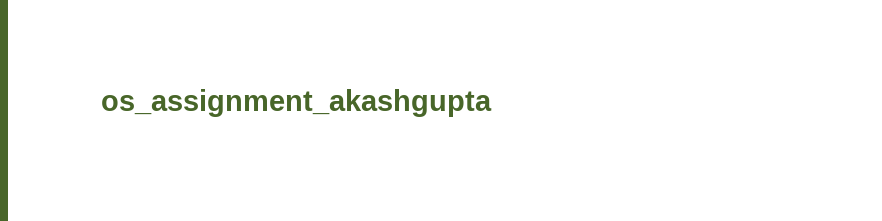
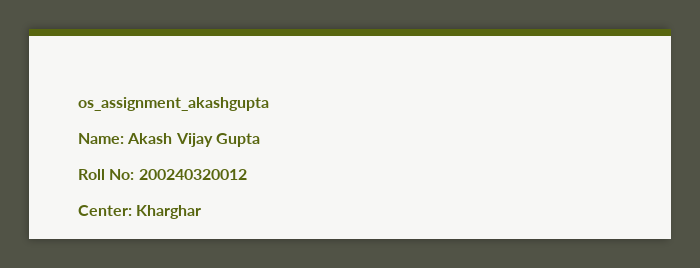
+ Name: Akash Vijay Gupta
+ Roll No: 200240320012
+ Center: Kharghar

